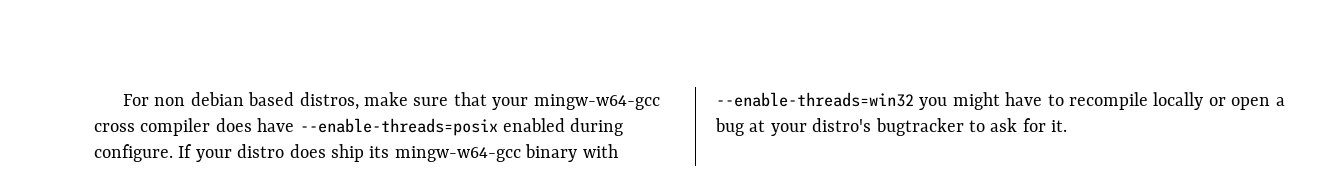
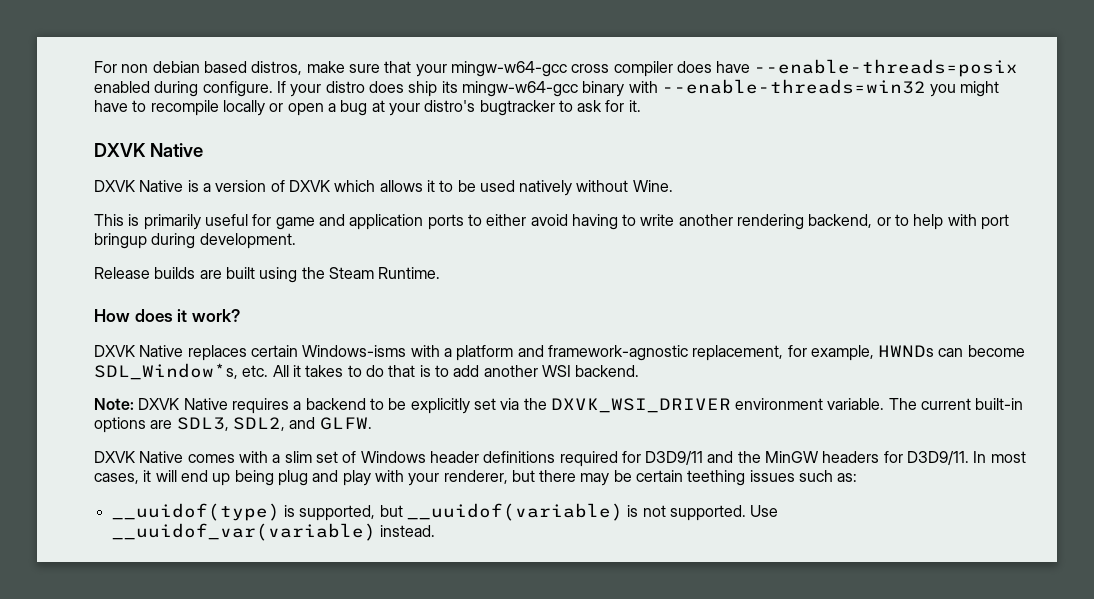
  If your distro does ship its mingw-w64-gcc binary with --enable-threads=win32 you might have to recompile locally or open a bug at your distro's bugtracker to ask for it.
+ DXVK Native
+ DXVK Native is a version of DXVK which allows it to be used natively without Wine.
+ This is primarily useful for game and application ports to either avoid having to write another rendering backend, or to help with port bringup during development.
+ Release builds are built using the Steam Runtime.
+ How does it work?
+ DXVK Native replaces certain Windows-isms with a platform and framework-agnostic replacement, for example, HWNDs can become SDL_Window*s, etc. All it takes to do that is to add another WSI backend.
+ Note: DXVK Native requires a backend to be explicitly set via the DXVK_WSI_DRIVER environment variable. The current built-in options are SDL3, SDL2, and GLFW.
+ DXVK Native comes with a slim set of Windows header definitions required for D3D9/11 and the MinGW headers for D3D9/11. In most cases, it will end up being plug and play with your renderer, but there may be certain teething issues such as:
+ __uuidof(type) is supported, but __uuidof(variable) is not supported. Use __uuidof_var(variable) instead.

